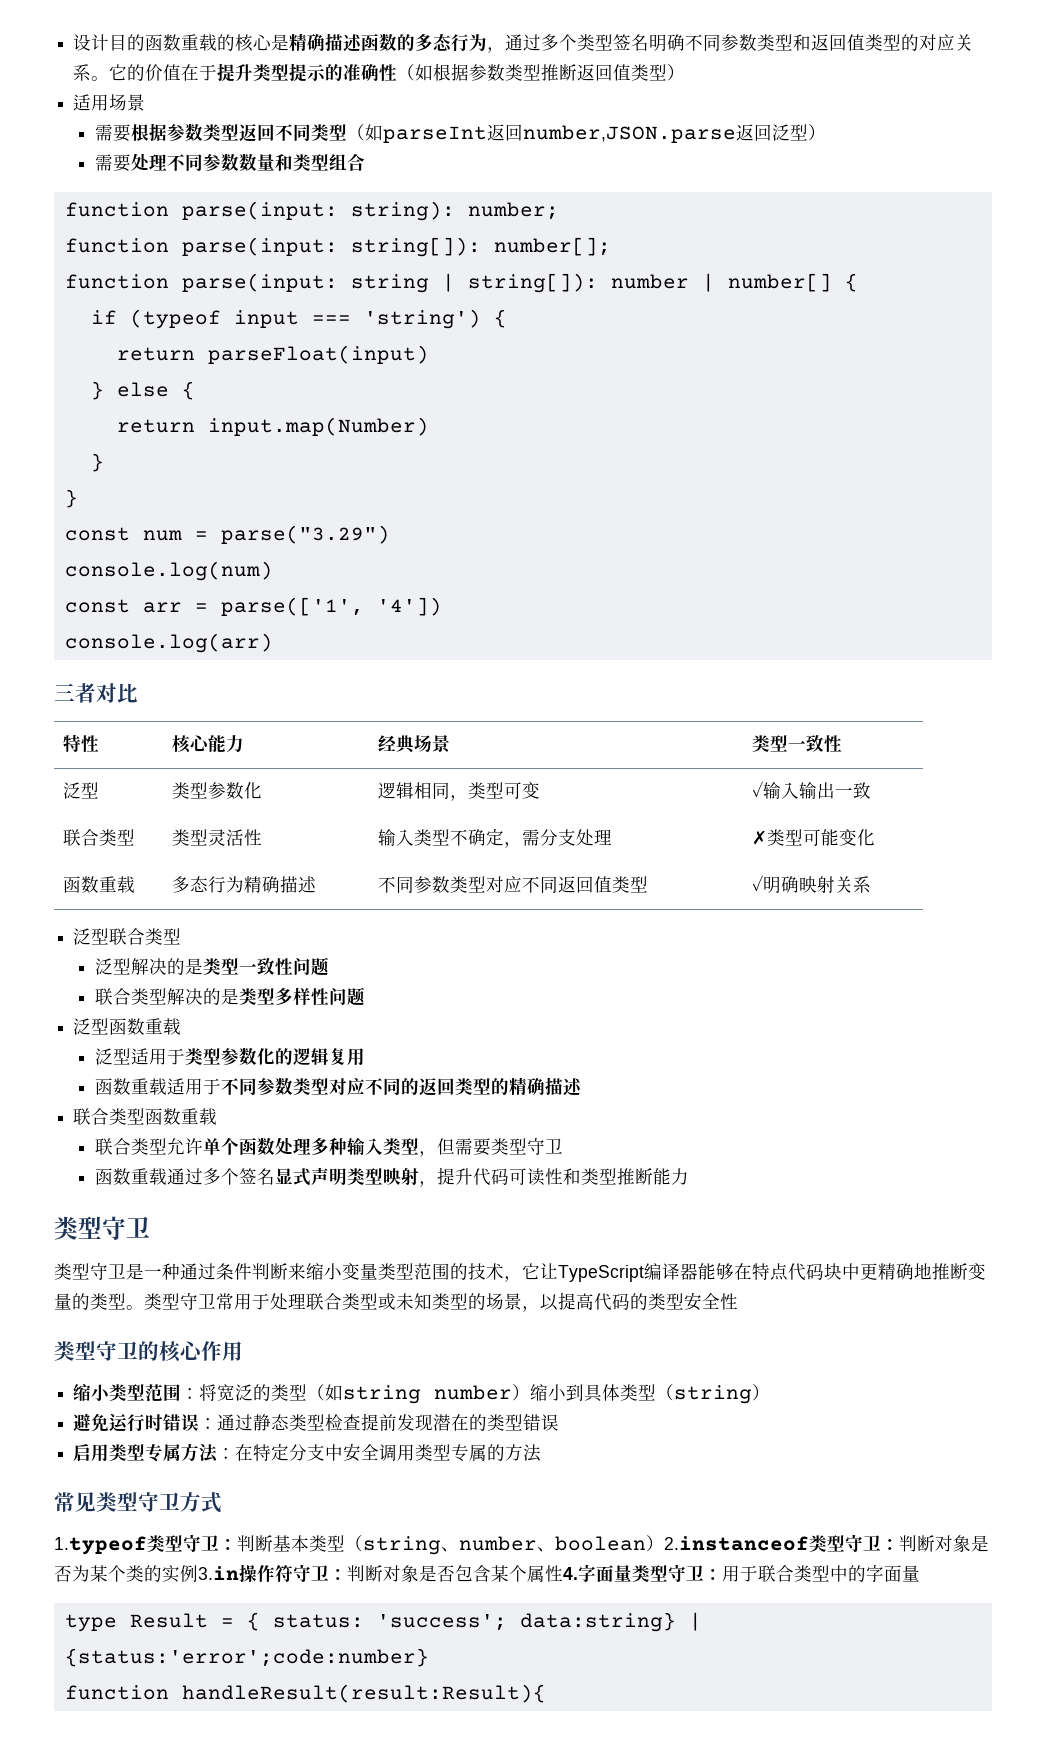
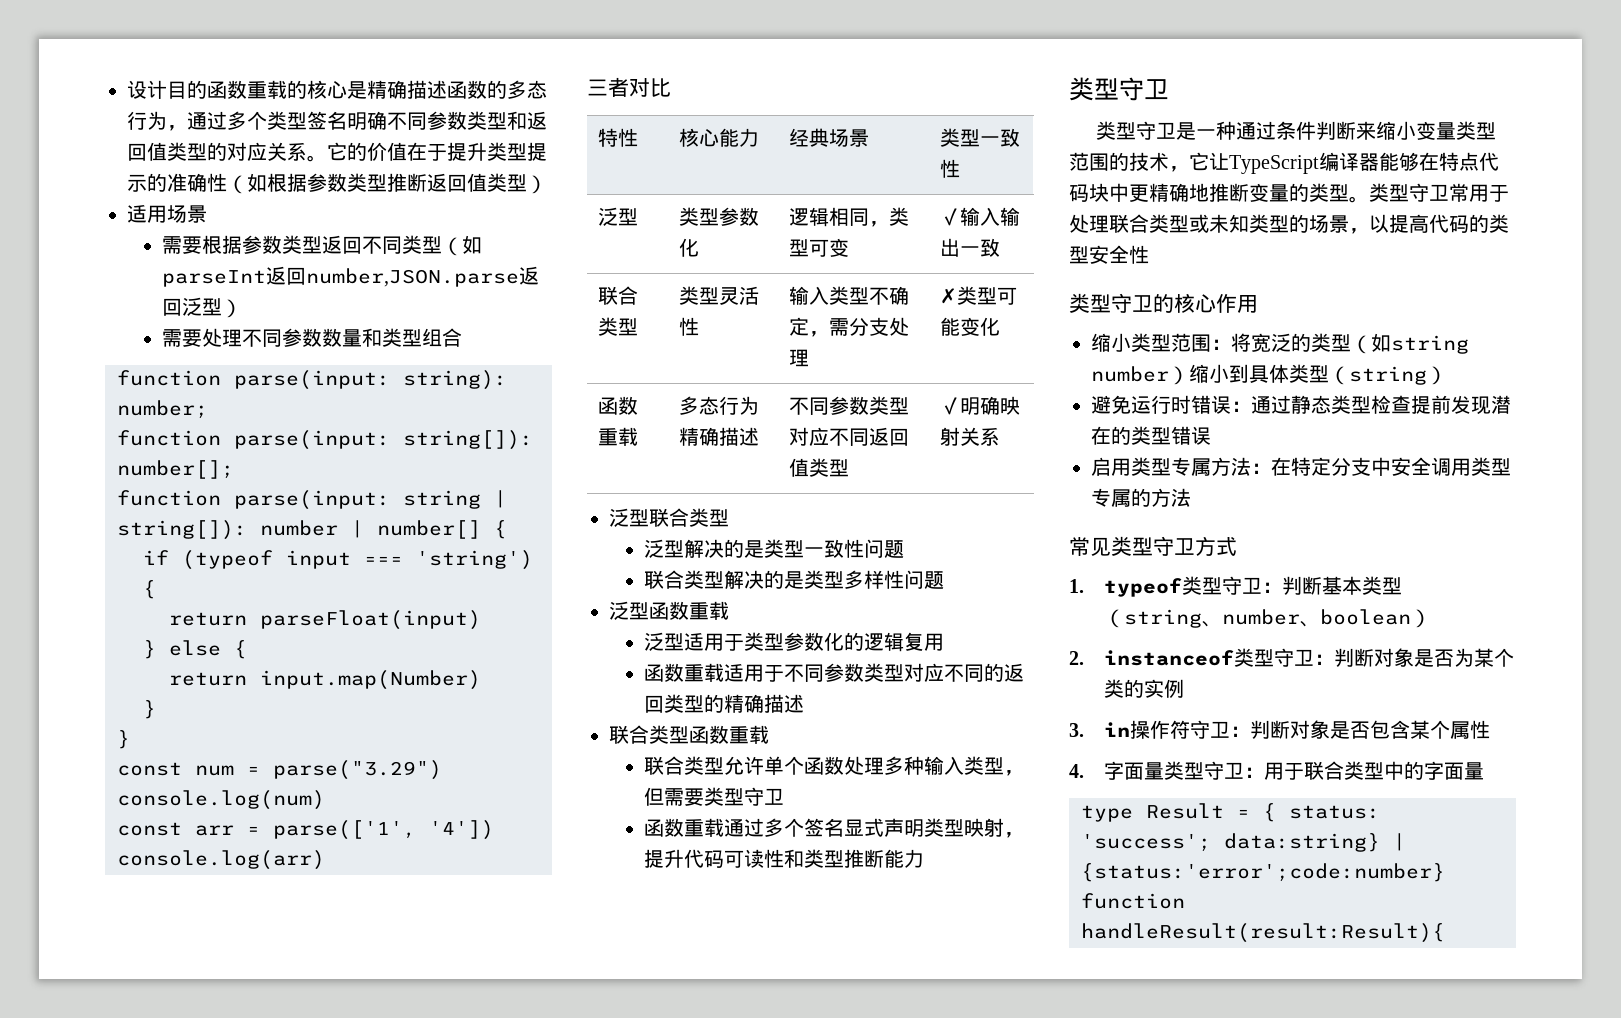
- 1.typeof类型守卫：判断基本类型（string、number、boolean）2.instanceof类型守卫：判断对象是否为某个类的实例3.in操作符守卫：判断对象是否包含某个属性4.字面量类型守卫：用于联合类型中的字面量
+ 1. typeof类型守卫：判断基本类型（string、number、boolean）
+ 2. instanceof类型守卫：判断对象是否为某个类的实例
+ 3. in操作符守卫：判断对象是否包含某个属性
+ 4.字面量类型守卫：用于联合类型中的字面量

